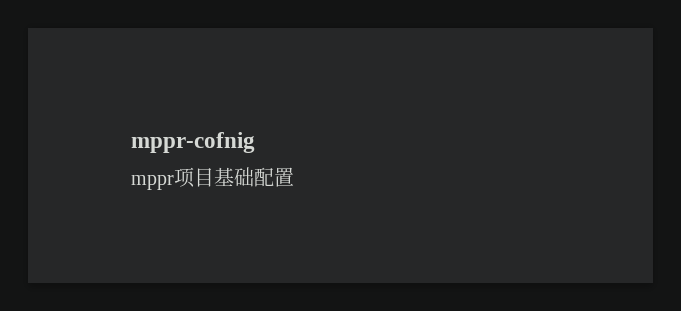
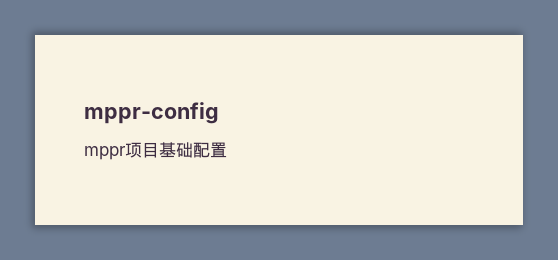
- mppr-cofnig
+ mppr-config

